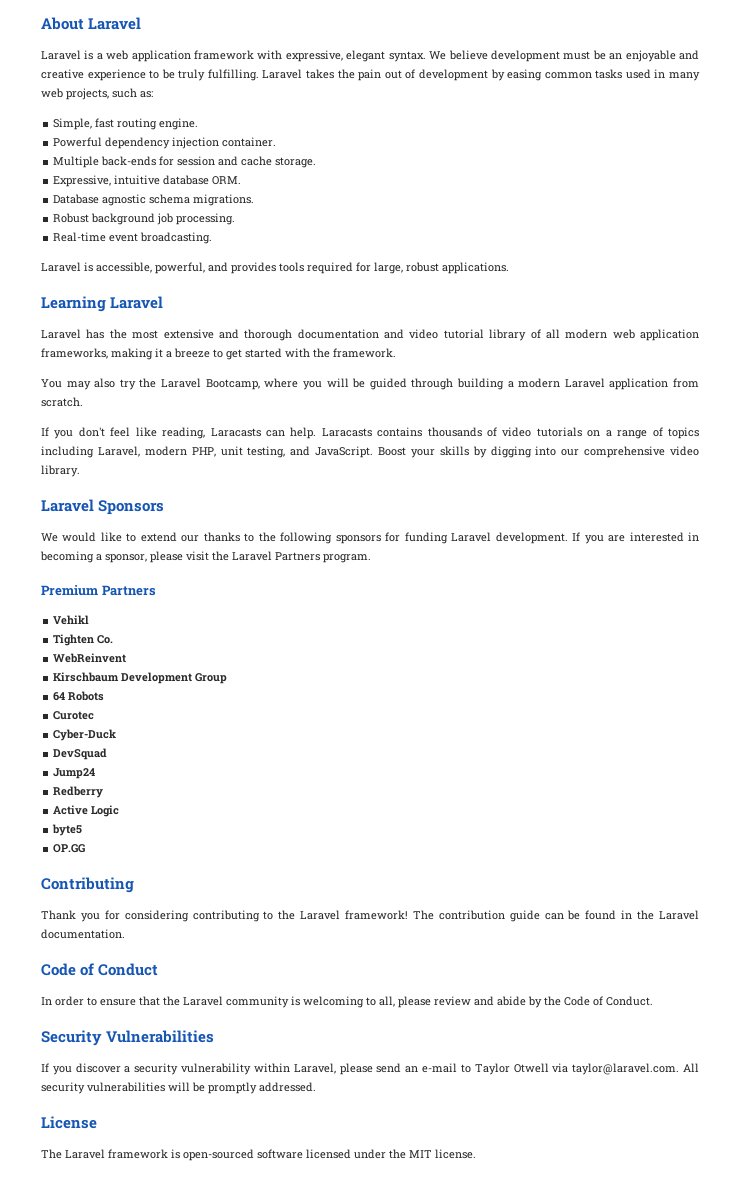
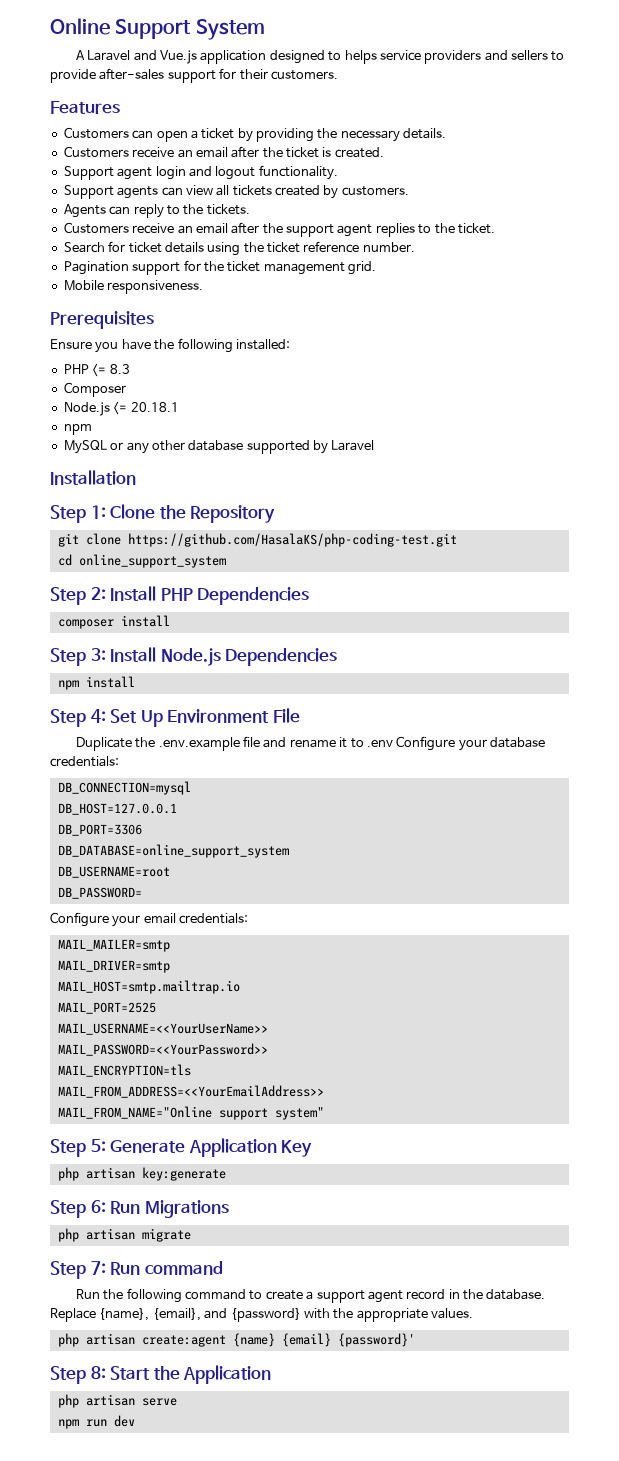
- About Laravel
- Laravel is a web application framework with expressive, elegant syntax. We believe development must be an enjoyable and creative experience to be truly fulfilling. Laravel takes the pain out of development by easing common tasks used in many web projects, such as:
- Simple, fast routing engine.
- Powerful dependency injection container.
- Multiple back-ends for session and cache storage.
- Expressive, intuitive database ORM.
- Database agnostic schema migrations.
- Robust background job processing.
- Real-time event broadcasting.
- Laravel is accessible, powerful, and provides tools required for large, robust applications.
- Learning Laravel
- Laravel has the most extensive and thorough documentation and video tutorial library of all modern web application frameworks, making it a breeze to get started with the framework.
- You may also try the Laravel Bootcamp, where you will be guided through building a modern Laravel application from scratch.
- If you don't feel like reading, Laracasts can help. Laracasts contains thousands of video tutorials on a range of topics including Laravel, modern PHP, unit testing, and JavaScript. Boost your skills by digging into our comprehensive video library.
- Laravel Sponsors
- We would like to extend our thanks to the following sponsors for funding Laravel development. If you are interested in becoming a sponsor, please visit the Laravel Partners program.
- Premium Partners
- Vehikl
- Tighten Co.
- WebReinvent
- Kirschbaum Development Group
- 64 Robots
- Curotec
- Cyber-Duck
- DevSquad
- Jump24
- Redberry
- Active Logic
- byte5
- OP.GG
- Contributing
- Thank you for considering contributing to the Laravel framework! The contribution guide can be found in the Laravel documentation.
- Code of Conduct
- In order to ensure that the Laravel community is welcoming to all, please review and abide by the Code of Conduct.
- Security Vulnerabilities
- If you discover a security vulnerability within Laravel, please send an e-mail to Taylor Otwell via taylor@laravel.com. All security vulnerabilities will be promptly addressed.
- License
- The Laravel framework is open-sourced software licensed under the MIT license.
+ Online Support System
+ A Laravel and Vue.js application designed to helps service providers and sellers to provide after-sales support for their customers.
+ Features
+ Customers can open a ticket by providing the necessary details.
+ Customers receive an email after the ticket is created.
+ Support agent login and logout functionality.
+ Support agents can view all tickets created by customers.
+ Agents can reply to the tickets.
+ Customers receive an email after the support agent replies to the ticket.
+ Search for ticket details using the ticket reference number.
+ Pagination support for the ticket management grid.
+ Mobile responsiveness.
+ Prerequisites
+ Ensure you have the following installed:
+ PHP <= 8.3
+ Composer
+ Node.js <= 20.18.1
+ npm
+ MySQL or any other database supported by Laravel
+ Installation
+ Step 1: Clone the Repository
+ git clone https://github.com/HasalaKS/php-coding-test.git
+ cd online_support_system
+ Step 2: Install PHP Dependencies
+ composer install
+ Step 3: Install Node.js Dependencies
+ npm install
+ Step 4: Set Up Environment File
+ Duplicate the .env.example file and rename it to .env Configure your database credentials:
+ DB_CONNECTION=mysql
+ DB_HOST=127.0.0.1
+ DB_PORT=3306
+ DB_DATABASE=online_support_system
+ DB_USERNAME=root
+ DB_PASSWORD=
+ Configure your email credentials:
+ MAIL_MAILER=smtp
+ MAIL_DRIVER=smtp
+ MAIL_HOST=smtp.mailtrap.io
+ MAIL_PORT=2525
+ MAIL_USERNAME=<<YourUserName>>
+ MAIL_PASSWORD=<<YourPassword>>
+ MAIL_ENCRYPTION=tls
+ MAIL_FROM_ADDRESS=<<YourEmailAddress>>
+ MAIL_FROM_NAME="Online support system"
+ Step 5: Generate Application Key
+ php artisan key:generate
+ Step 6: Run Migrations
+ php artisan migrate
+ Step 7: Run command
+ Run the following command to create a support agent record in the database. Replace {name}, {email}, and {password} with the appropriate values.
+ php artisan create:agent {name} {email} {password}'
+ Step 8: Start the Application
+ php artisan serve
+ npm run dev

